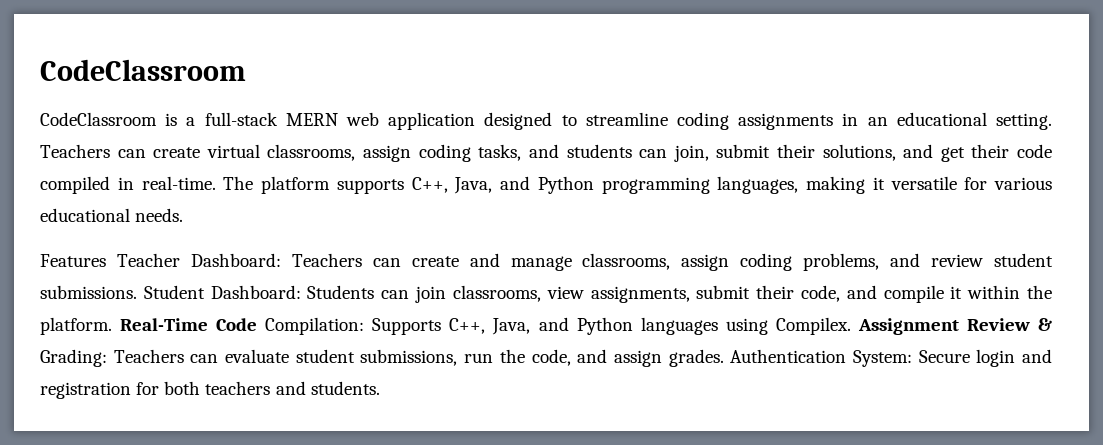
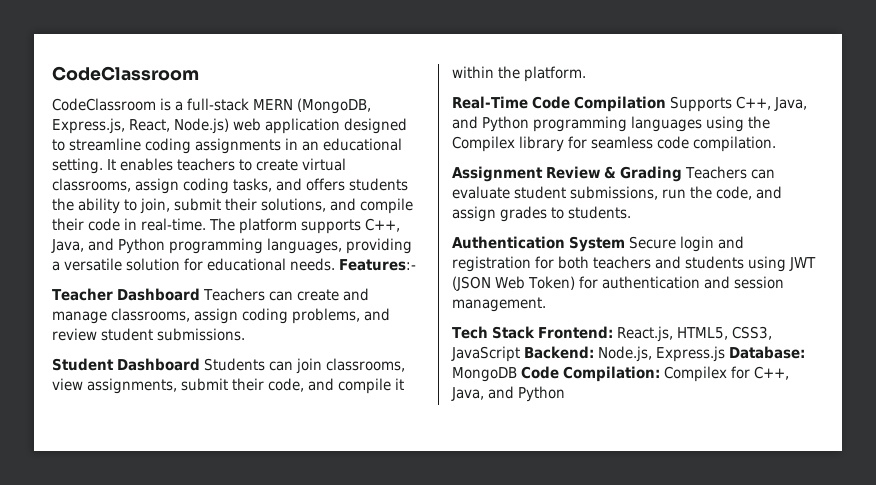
- CodeClassroom is a full-stack MERN web application designed to streamline coding assignments in an educational setting.
+ CodeClassroom is a full-stack MERN (MongoDB, Express.js, React, Node.js) web application designed to streamline coding assignments in an educational setting.
- Teachers can create virtual classrooms, assign coding tasks, and students can join, submit their solutions, and get their code compiled in real-time.
+ It enables teachers to create virtual classrooms, assign coding tasks, and offers students the ability to join, submit their solutions, and compile their code in real-time.
- The platform supports C++, Java, and Python programming languages, making it versatile for various educational needs.
- Features Teacher Dashboard: Teachers can create and manage classrooms, assign coding problems, and review student submissions. Student Dashboard: Students can join classrooms, view assignments, submit their code, and compile it within the platform. Real-Time Code Compilation: Supports C++, Java, and Python languages using Compilex. Assignment Review & Grading: Teachers can evaluate student submissions, run the code, and assign grades. Authentication System: Secure login and registration for both teachers and students.
+ The platform supports C++, Java, and Python programming languages, providing a versatile solution for educational needs. Features:-
+ Teacher Dashboard Teachers can create and manage classrooms, assign coding problems, and review student submissions.
+ Student Dashboard Students can join classrooms, view assignments, submit their code, and compile it within the platform.
+ Real-Time Code Compilation Supports C++, Java, and Python programming languages using the Compilex library for seamless code compilation.
+ Assignment Review & Grading Teachers can evaluate student submissions, run the code, and assign grades to students.
+ Authentication System Secure login and registration for both teachers and students using JWT (JSON Web Token) for authentication and session management.
+ Tech Stack Frontend: React.js, HTML5, CSS3, JavaScript Backend: Node.js, Express.js Database: MongoDB Code Compilation: Compilex for C++, Java, and Python

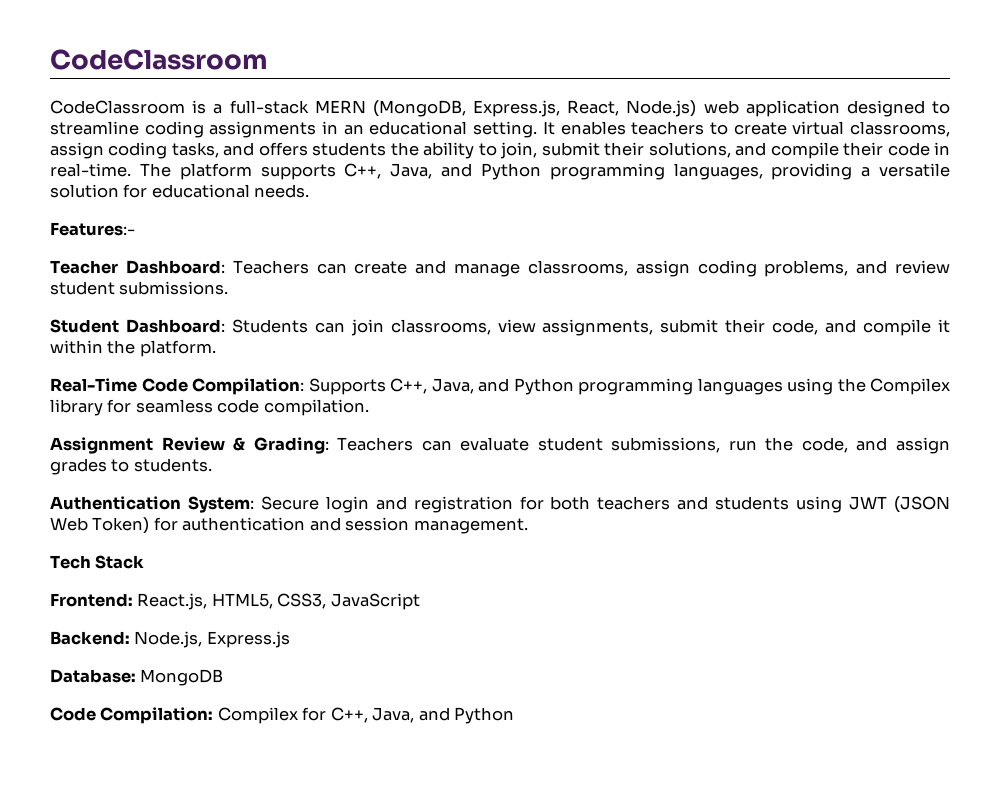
- The platform supports C++, Java, and Python programming languages, providing a versatile solution for educational needs. Features:-
+ The platform supports C++, Java, and Python programming languages, providing a versatile solution for educational needs.
+ Features:-
- Teacher Dashboard Teachers can create and manage classrooms, assign coding problems, and review student submissions.
+ Teacher Dashboard: Teachers can create and manage classrooms, assign coding problems, and review student submissions.
- Student Dashboard Students can join classrooms, view assignments, submit their code, and compile it within the platform.
+ Student Dashboard: Students can join classrooms, view assignments, submit their code, and compile it within the platform.
- Real-Time Code Compilation Supports C++, Java, and Python programming languages using the Compilex library for seamless code compilation.
+ Real-Time Code Compilation: Supports C++, Java, and Python programming languages using the Compilex library for seamless code compilation.
- Assignment Review & Grading Teachers can evaluate student submissions, run the code, and assign grades to students.
+ Assignment Review & Grading: Teachers can evaluate student submissions, run the code, and assign grades to students.
- Authentication System Secure login and registration for both teachers and students using JWT (JSON Web Token) for authentication and session management.
+ Authentication System: Secure login and registration for both teachers and students using JWT (JSON Web Token) for authentication and session management.
- Tech Stack Frontend: React.js, HTML5, CSS3, JavaScript Backend: Node.js, Express.js Database: MongoDB Code Compilation: Compilex for C++, Java, and Python
+ Tech Stack
+ Frontend: React.js, HTML5, CSS3, JavaScript
+ Backend: Node.js, Express.js
+ Database: MongoDB
+ Code Compilation: Compilex for C++, Java, and Python

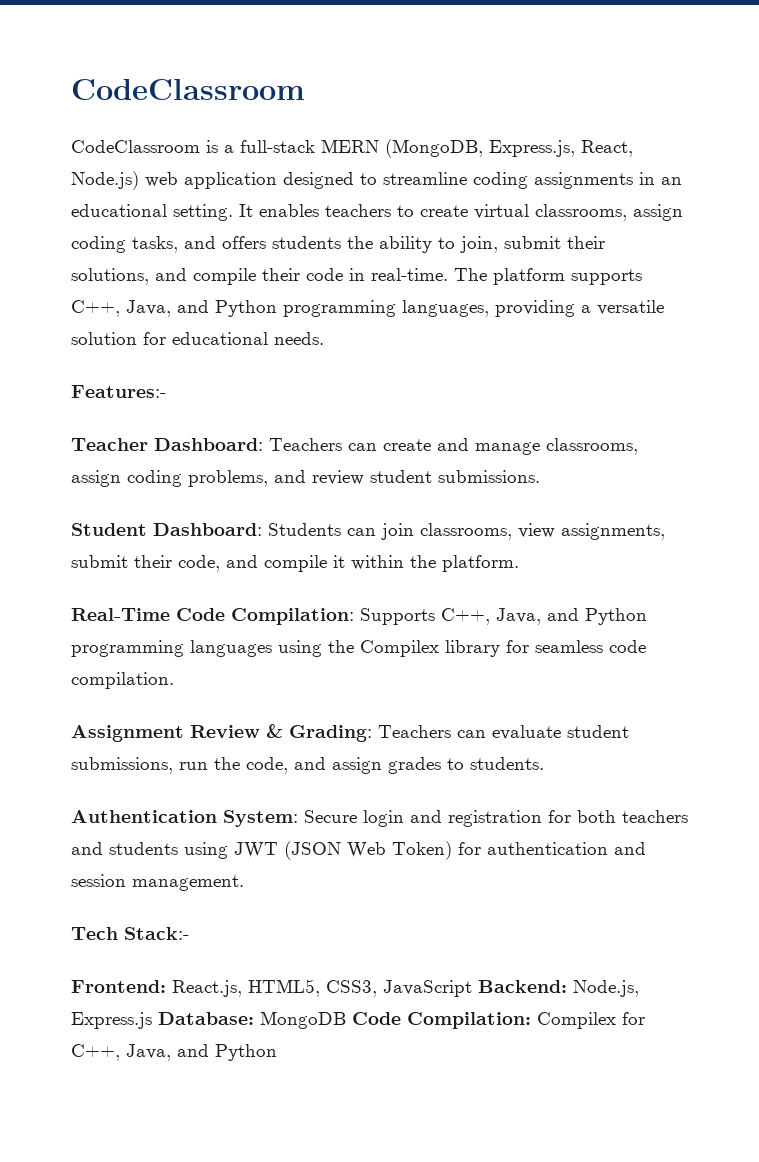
- Tech Stack
+ Tech Stack:-
- Frontend: React.js, HTML5, CSS3, JavaScript
- Backend: Node.js, Express.js
- Database: MongoDB
- Code Compilation: Compilex for C++, Java, and Python
+ Frontend: React.js, HTML5, CSS3, JavaScript Backend: Node.js, Express.js Database: MongoDB Code Compilation: Compilex for C++, Java, and Python

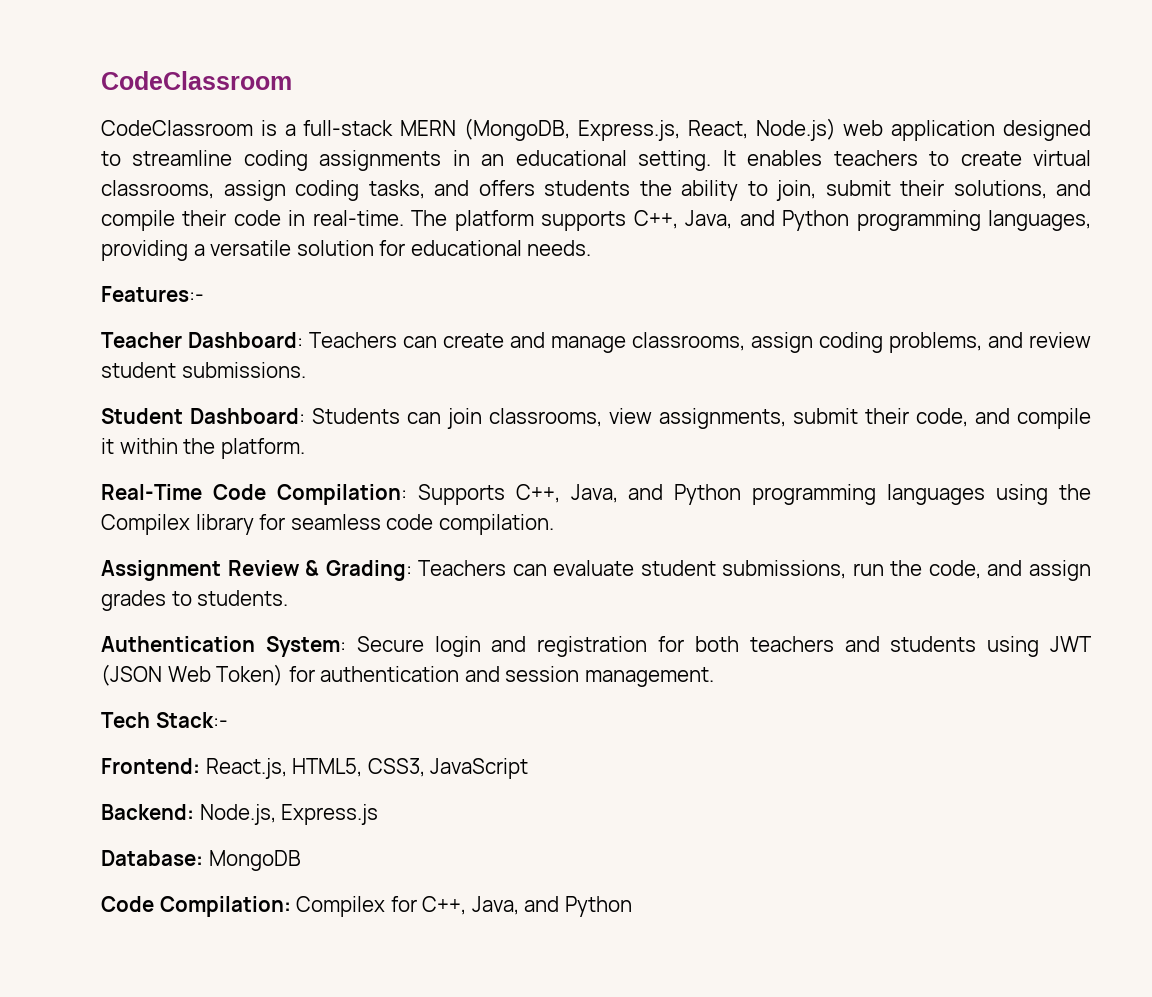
- Frontend: React.js, HTML5, CSS3, JavaScript Backend: Node.js, Express.js Database: MongoDB Code Compilation: Compilex for C++, Java, and Python
+ Frontend: React.js, HTML5, CSS3, JavaScript
+ Backend: Node.js, Express.js
+ Database: MongoDB
+ Code Compilation: Compilex for C++, Java, and Python

